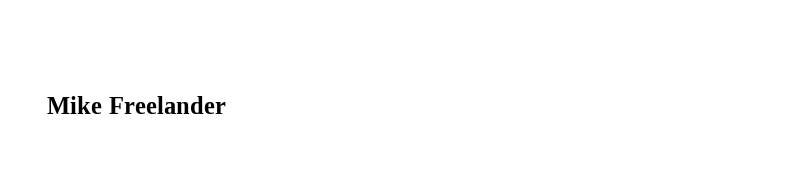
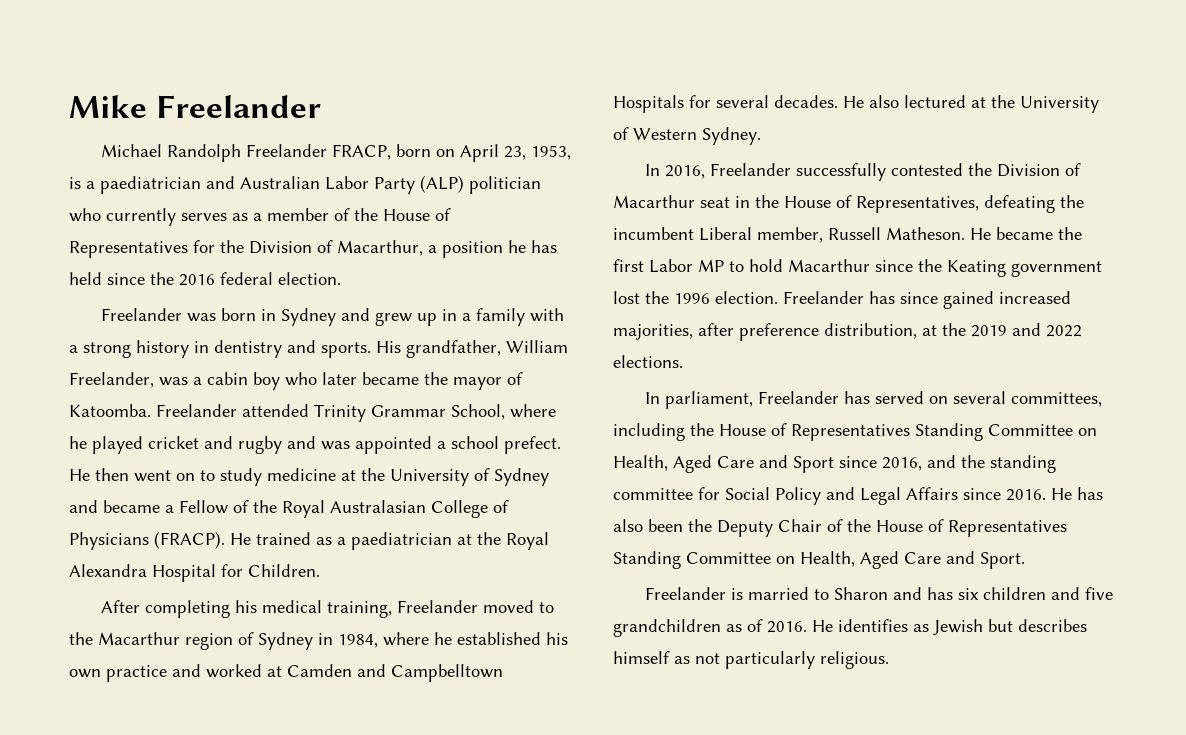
+ Michael Randolph Freelander FRACP, born on April 23, 1953, is a paediatrician and Australian Labor Party (ALP) politician who currently serves as a member of the House of Representatives for the Division of Macarthur, a position he has held since the 2016 federal election.
+ Freelander was born in Sydney and grew up in a family with a strong history in dentistry and sports. His grandfather, William Freelander, was a cabin boy who later became the mayor of Katoomba. Freelander attended Trinity Grammar School, where he played cricket and rugby and was appointed a school prefect. He then went on to study medicine at the University of Sydney and became a Fellow of the Royal Australasian College of Physicians (FRACP). He trained as a paediatrician at the Royal Alexandra Hospital for Children.
+ After completing his medical training, Freelander moved to the Macarthur region of Sydney in 1984, where he established his own practice and worked at Camden and Campbelltown Hospitals for several decades. He also lectured at the University of Western Sydney.
+ In 2016, Freelander successfully contested the Division of Macarthur seat in the House of Representatives, defeating the incumbent Liberal member, Russell Matheson. He became the first Labor MP to hold Macarthur since the Keating government lost the 1996 election. Freelander has since gained increased majorities, after preference distribution, at the 2019 and 2022 elections.
+ In parliament, Freelander has served on several committees, including the House of Representatives Standing Committee on Health, Aged Care and Sport since 2016, and the standing committee for Social Policy and Legal Affairs since 2016. He has also been the Deputy Chair of the House of Representatives Standing Committee on Health, Aged Care and Sport.
+ Freelander is married to Sharon and has six children and five grandchildren as of 2016. He identifies as Jewish but describes himself as not particularly religious.

